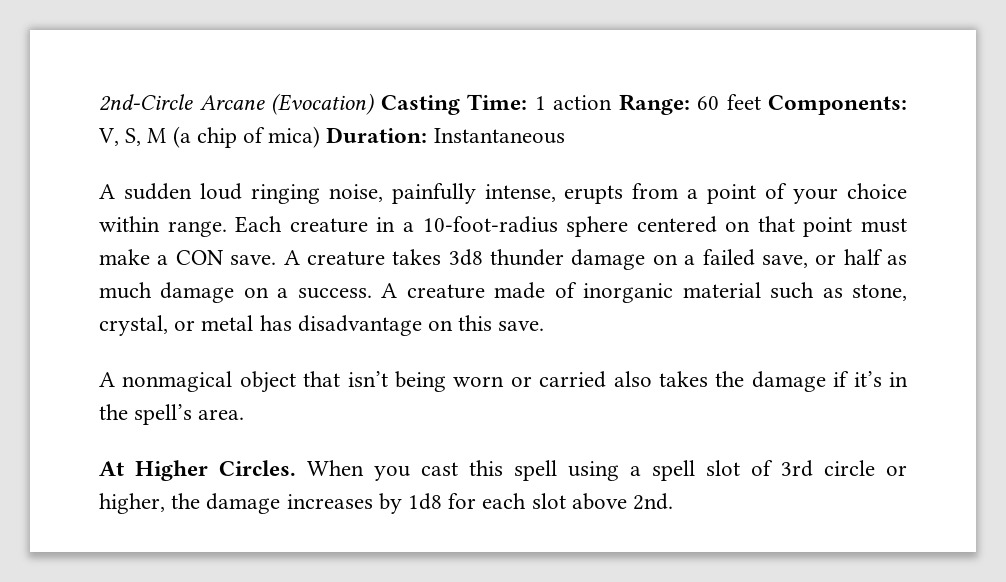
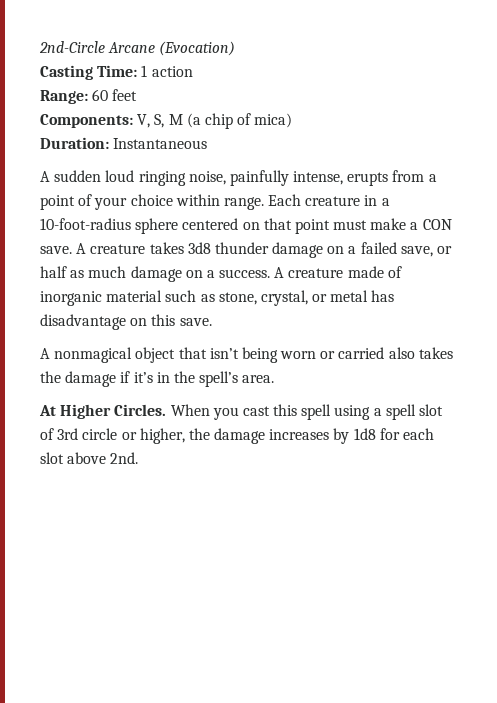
- 2nd-Circle Arcane (Evocation) Casting Time: 1 action Range: 60 feet Components: V, S, M (a chip of mica) Duration: Instantaneous
+ 2nd-Circle Arcane (Evocation)
+ Casting Time: 1 action
+ Range: 60 feet
+ Components: V, S, M (a chip of mica)
+ Duration: Instantaneous

